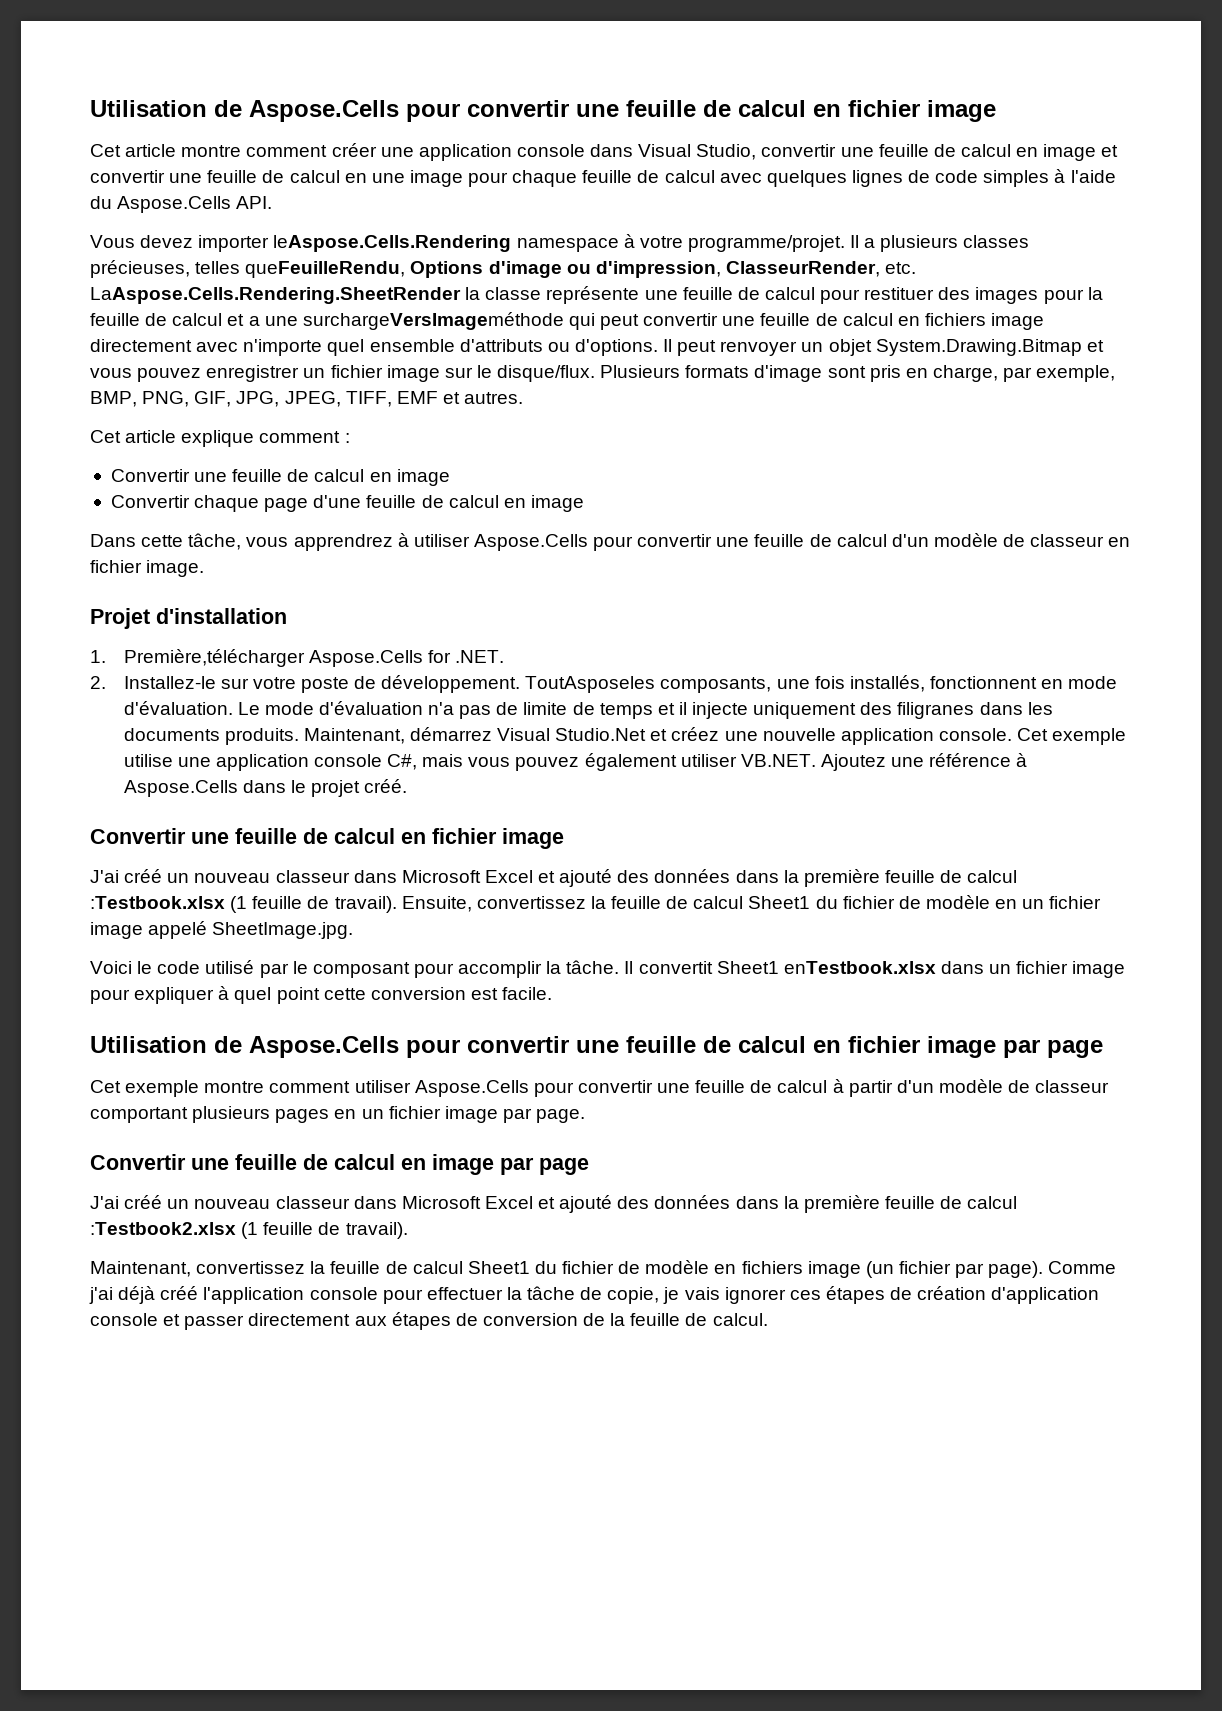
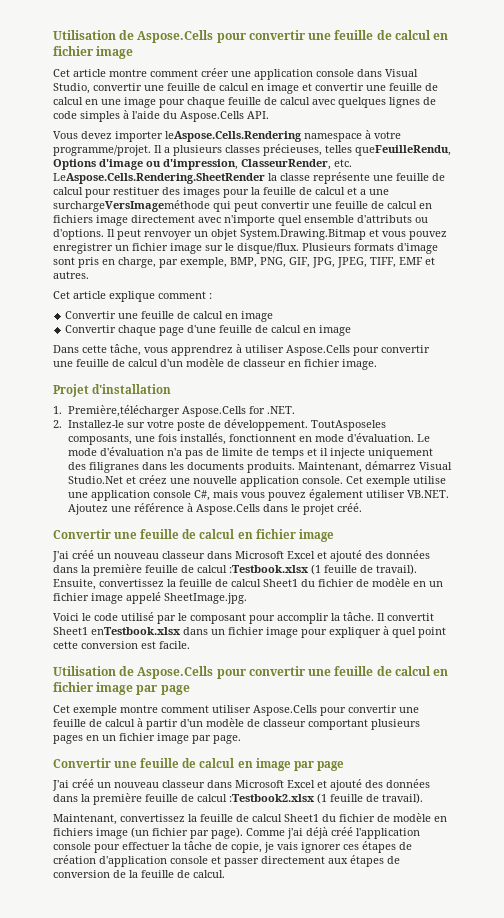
- Il a plusieurs classes précieuses, telles queFeuilleRendu, Options d'image ou d'impression, ClasseurRender, etc. LaAspose.Cells.Rendering.SheetRender la classe représente une feuille de calcul pour restituer des images pour la feuille de calcul et a une surchargeVersImageméthode qui peut convertir une feuille de calcul en fichiers image directement avec n'importe quel ensemble d'attributs ou d'options.
+ Il a plusieurs classes précieuses, telles queFeuilleRendu, Options d'image ou d'impression, ClasseurRender, etc. LeAspose.Cells.Rendering.SheetRender la classe représente une feuille de calcul pour restituer des images pour la feuille de calcul et a une surchargeVersImageméthode qui peut convertir une feuille de calcul en fichiers image directement avec n'importe quel ensemble d'attributs ou d'options.

